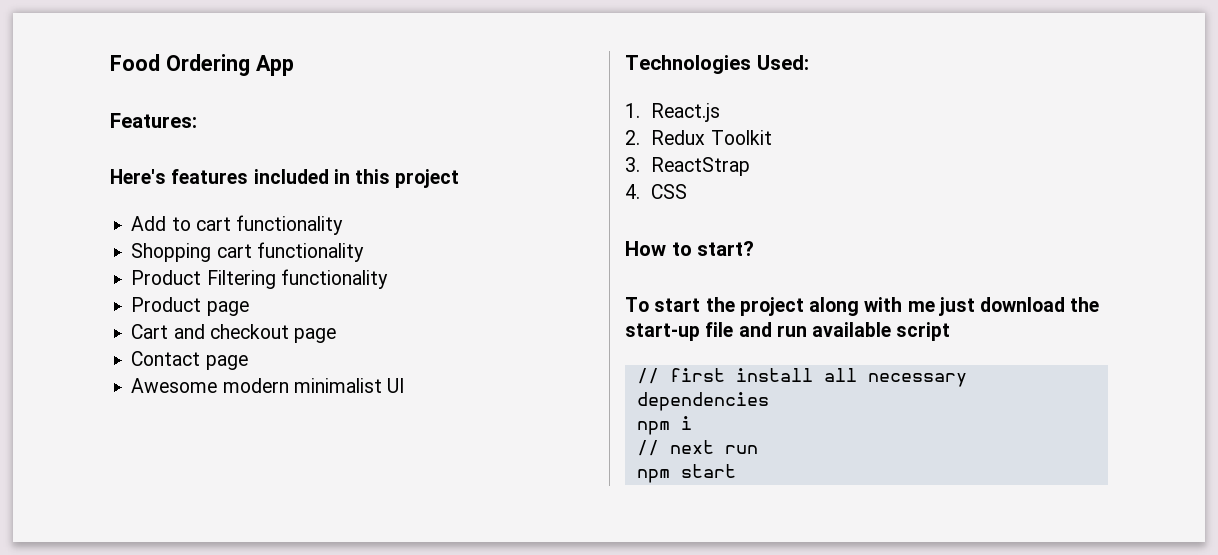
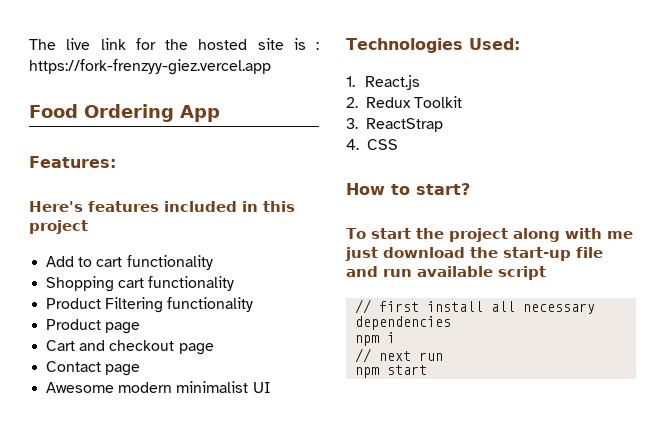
+ The live link for the hosted site is : https://fork-frenzyy-giez.vercel.app

